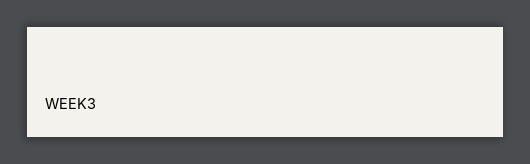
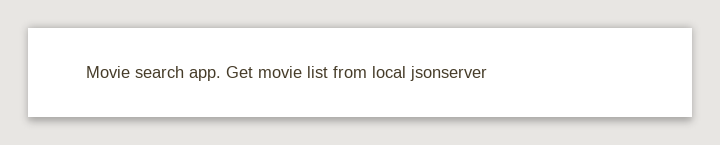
- WEEK3
+ Movie search app. Get movie list from local jsonserver

